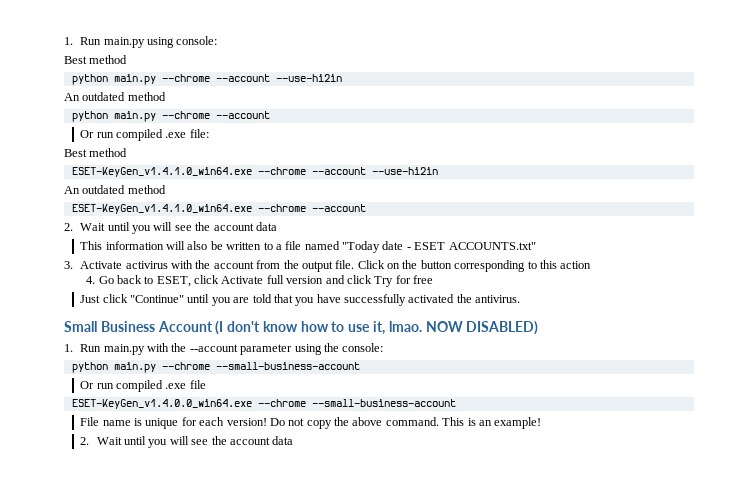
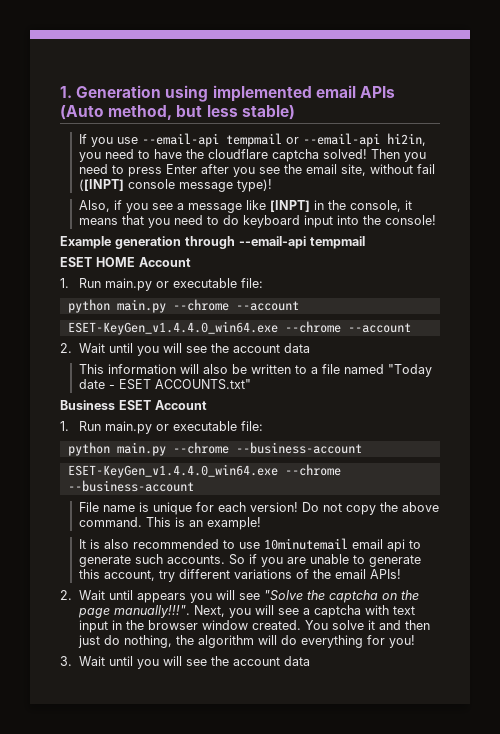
- 1. Run main.py using console:
- Best method
- python main.py --chrome --account --use-hi2in
- An outdated method
+ 1. Generation using implemented email APIs (Auto method, but less stable)
+ If you use --email-api tempmail or --email-api hi2in, you need to have the cloudflare captcha solved! Then you need to press Enter after you see the email site, without fail ([INPT] console message type)!
+ Also, if you see a message like [INPT] in the console, it means that you need to do keyboard input into the console!
+ Example generation through --email-api tempmail
+ ESET HOME Account
+ 1. Run main.py or executable file:
  python main.py --chrome --account
- Or run compiled .exe file:
- Best method
- ESET-KeyGen_v1.4.1.0_win64.exe --chrome --account --use-hi2in
- An outdated method
- ESET-KeyGen_v1.4.1.0_win64.exe --chrome --account
+ ESET-KeyGen_v1.4.4.0_win64.exe --chrome --account
- 3. Activate activirus with the account from the output file. Click on the button corresponding to this action
- 4. Go back to ESET, click Activate full version and click Try for free
- Just click "Continue" until you are told that you have successfully activated the antivirus.
- Small Business Account (I don't know how to use it, lmao. NOW DISABLED)
- 1. Run main.py with the --account parameter using the console:
- python main.py --chrome --small-business-account
- Or run compiled .exe file
- ESET-KeyGen_v1.4.0.0_win64.exe --chrome --small-business-account
+ Business ESET Account
+ 1. Run main.py or executable file:
+ python main.py --chrome --business-account
+ ESET-KeyGen_v1.4.4.0_win64.exe --chrome --business-account
  This is an example!
- 2. Wait until you will see the account data
+ It is also recommended to use 10minutemail email api to generate such accounts. So if you are unable to generate this account, try different variations of the email APIs!
+ 2. Wait until appears you will see "Solve the captcha on the page manually!!!". Next, you will see a captcha with text input in the browser window created. You solve it and then just do nothing, the algorithm will do everything for you!
+ 3. Wait until you will see the account data

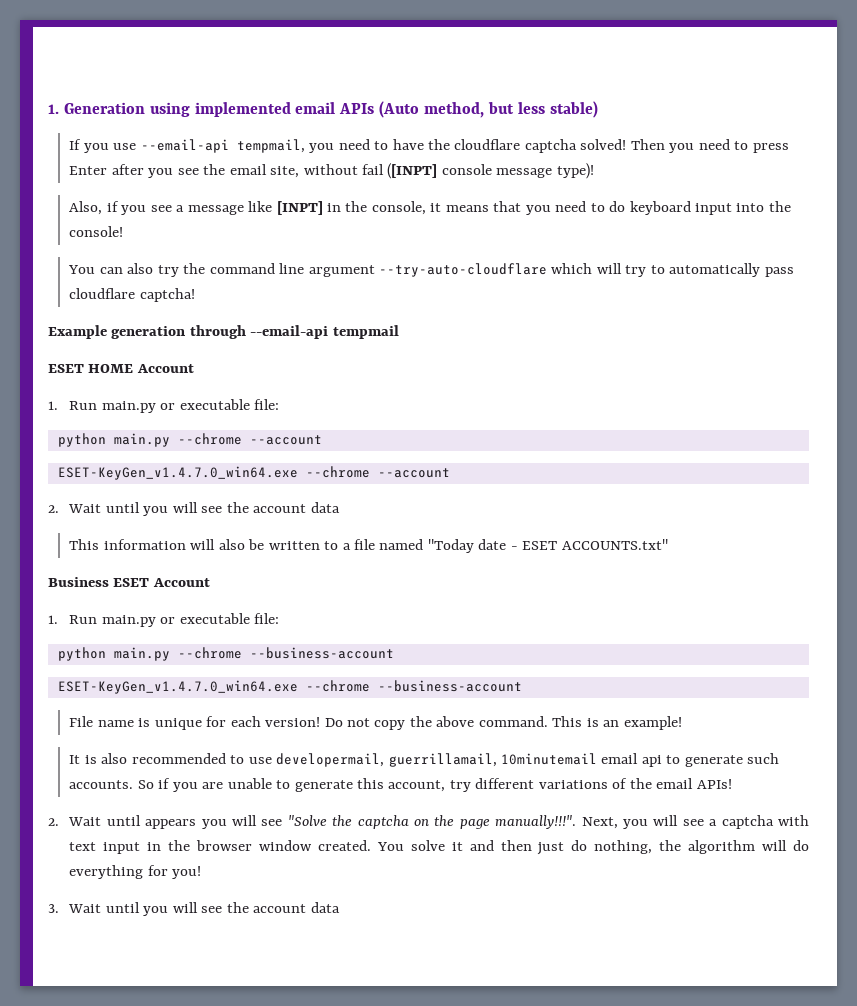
- If you use --email-api tempmail or --email-api hi2in, you need to have the cloudflare captcha solved!
+ If you use --email-api tempmail, you need to have the cloudflare captcha solved!
+ You can also try the command line argument --try-auto-cloudflare which will try to automatically pass cloudflare captcha!
- ESET-KeyGen_v1.4.4.0_win64.exe --chrome --account
+ ESET-KeyGen_v1.4.7.0_win64.exe --chrome --account
- ESET-KeyGen_v1.4.4.0_win64.exe --chrome --business-account
+ ESET-KeyGen_v1.4.7.0_win64.exe --chrome --business-account
- It is also recommended to use 10minutemail email api to generate such accounts.
+ It is also recommended to use developermail, guerrillamail, 10minutemail email api to generate such accounts.

